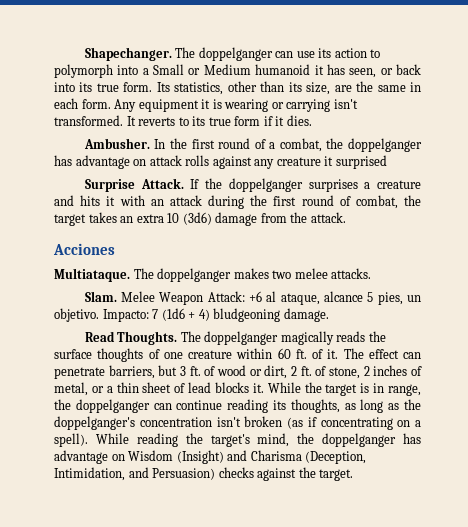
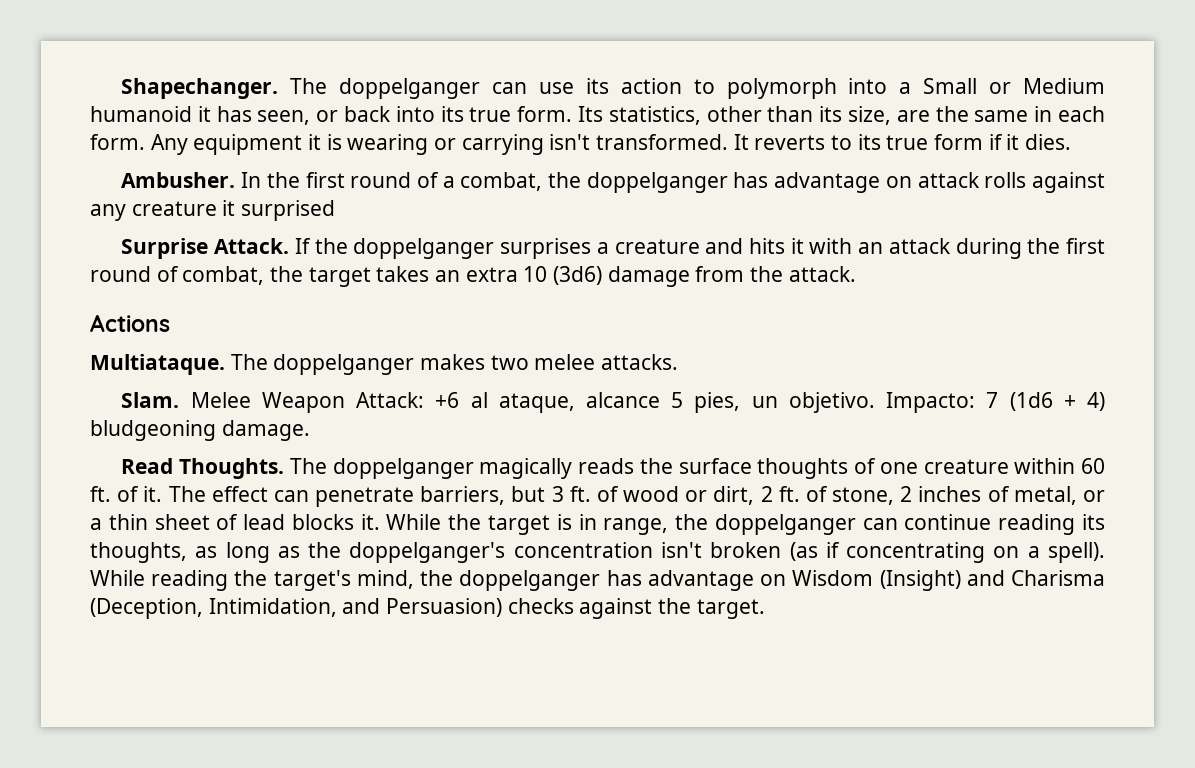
- Acciones
+ Actions

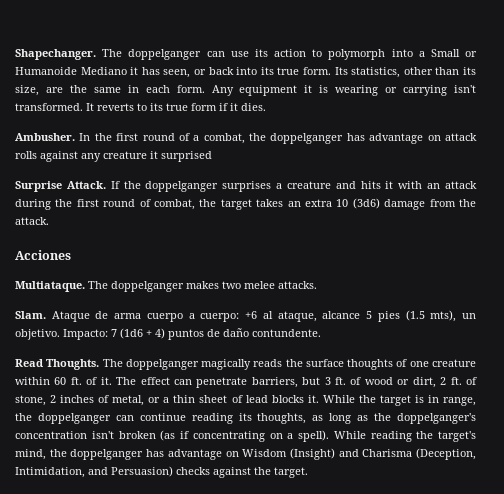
- The doppelganger can use its action to polymorph into a Small or Medium humanoid it has seen, or back into its true form.
+ The doppelganger can use its action to polymorph into a Small or Humanoide Mediano it has seen, or back into its true form.
- Actions
+ Acciones
- Melee Weapon Attack: +6 al ataque, alcance 5 pies, un objetivo.
+ Ataque de arma cuerpo a cuerpo: +6 al ataque, alcance 5 pies (1.5 mts), un objetivo.
- Impacto: 7 (1d6 + 4) bludgeoning damage.
+ Impacto: 7 (1d6 + 4) puntos de daño contundente.

